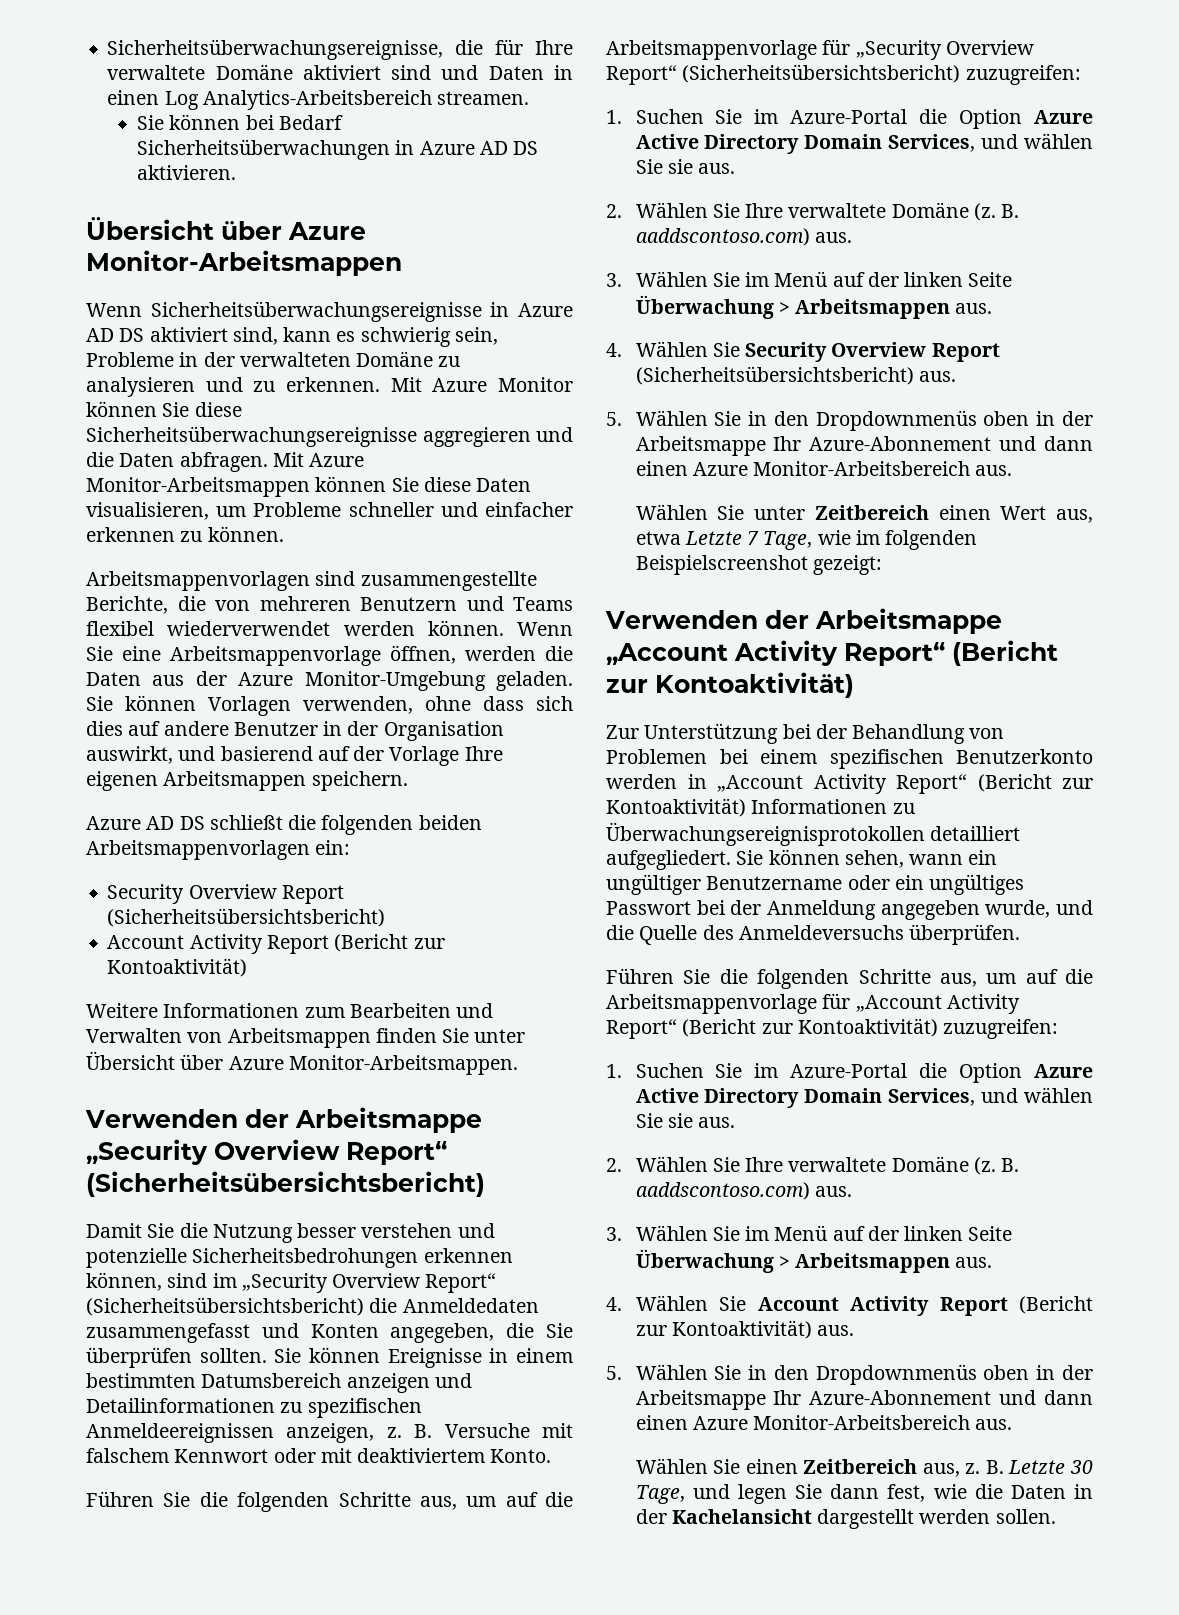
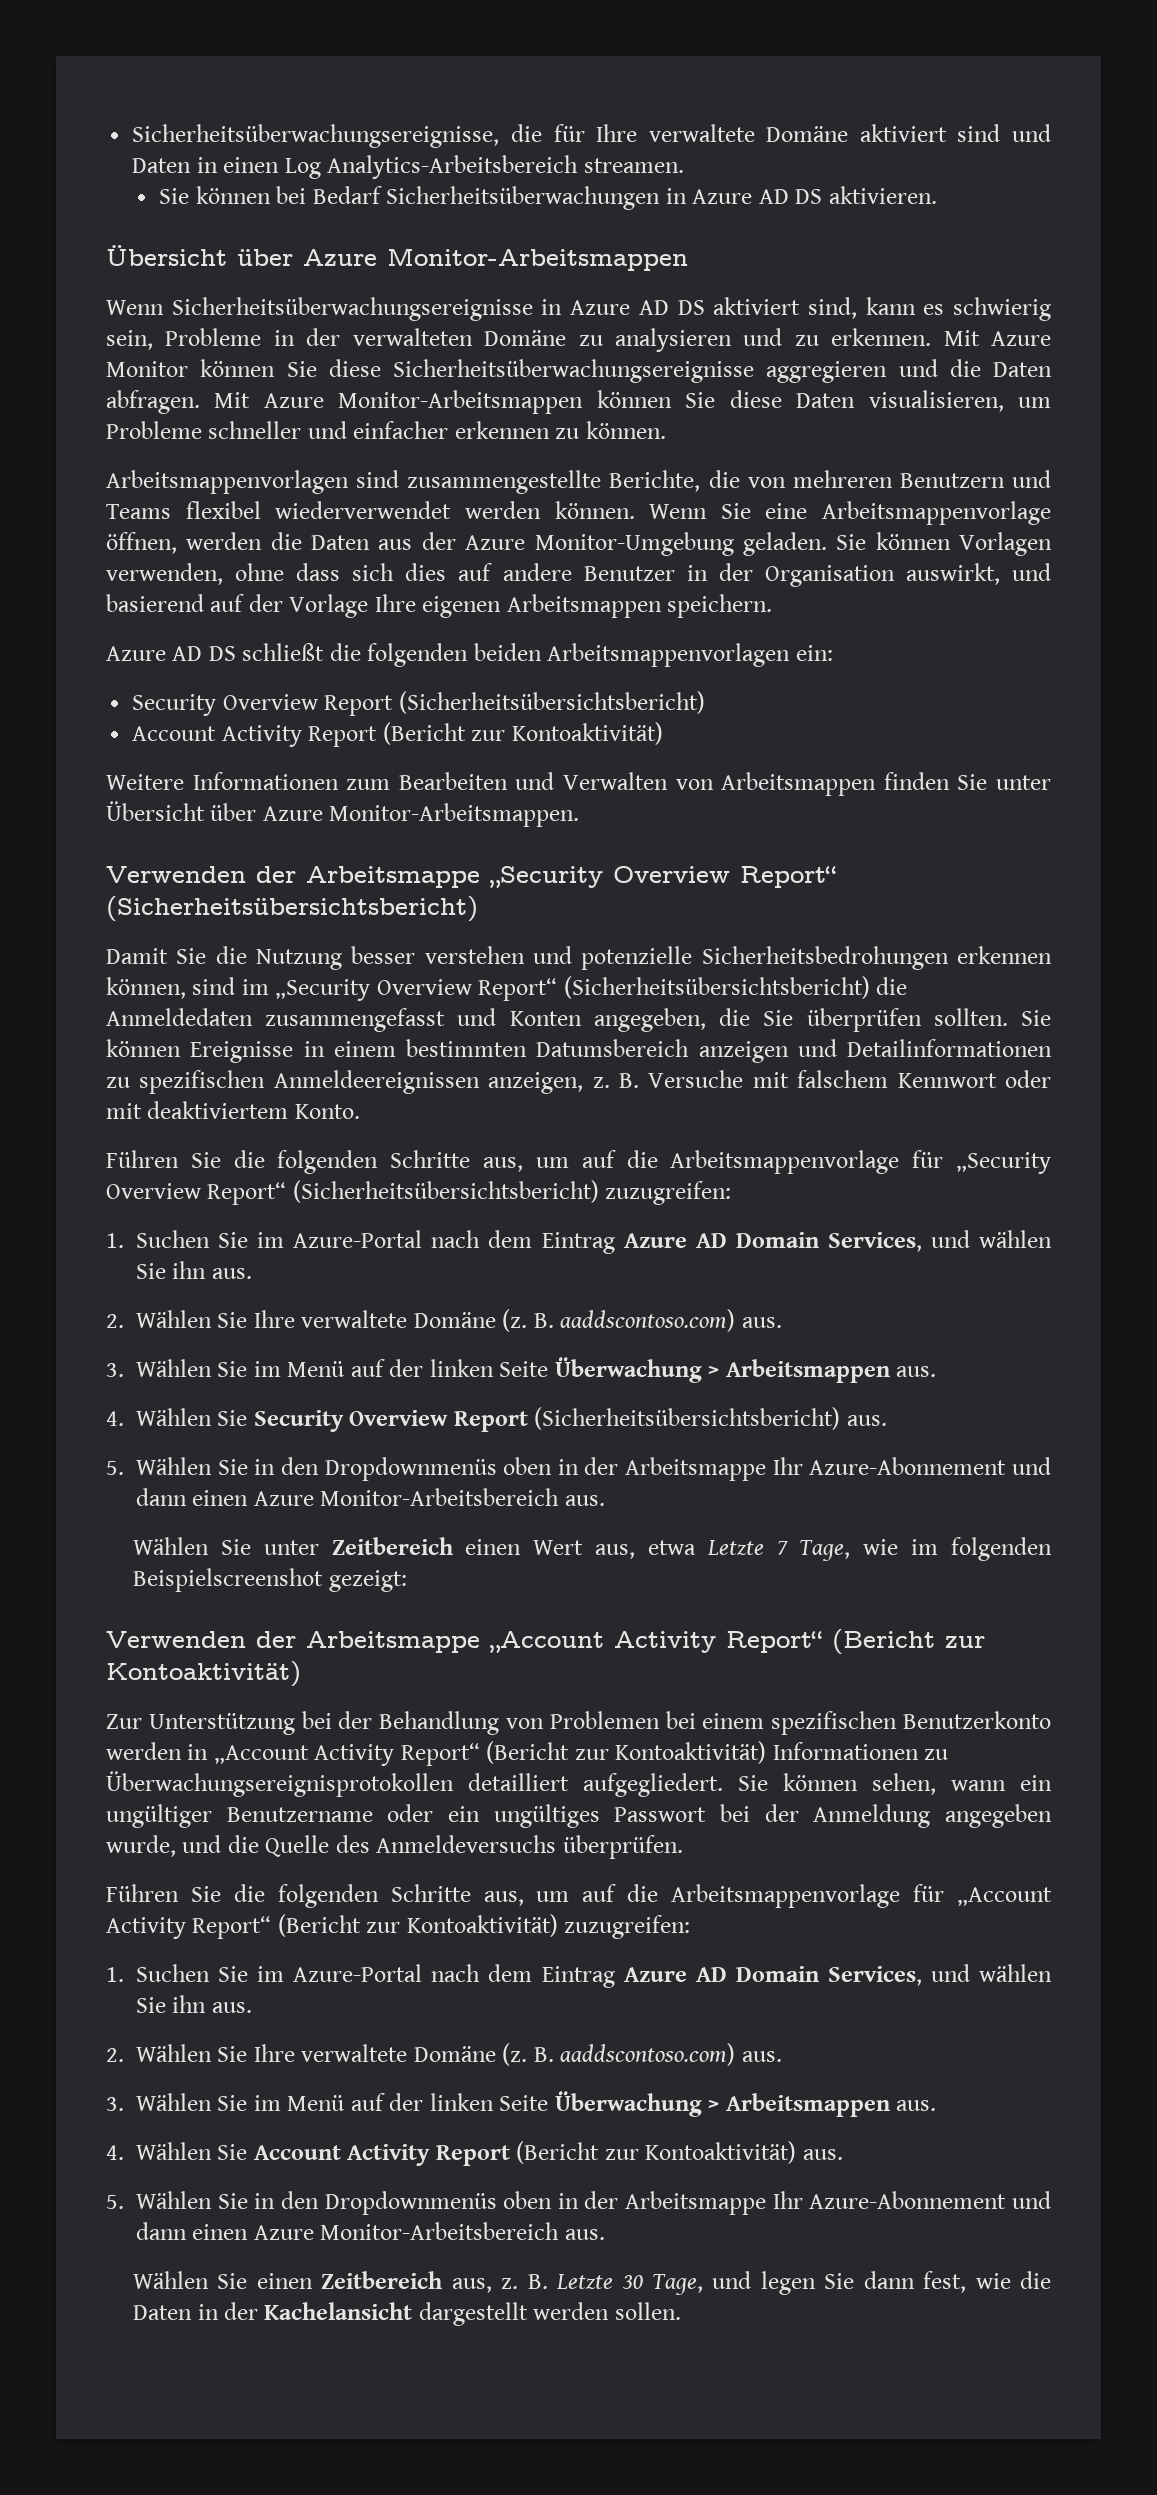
  Führen Sie die folgenden Schritte aus, um auf die Arbeitsmappenvorlage für „Security Overview Report“ (Sicherheitsübersichtsbericht) zuzugreifen:
- 1. Suchen Sie im Azure-Portal die Option Azure Active Directory Domain Services, und wählen Sie sie aus.
+ 1. Suchen Sie im Azure-Portal nach dem Eintrag Azure AD Domain Services, und wählen Sie ihn aus.
  Führen Sie die folgenden Schritte aus, um auf die Arbeitsmappenvorlage für „Account Activity Report“ (Bericht zur Kontoaktivität) zuzugreifen:
- 1. Suchen Sie im Azure-Portal die Option Azure Active Directory Domain Services, und wählen Sie sie aus.
+ 1. Suchen Sie im Azure-Portal nach dem Eintrag Azure AD Domain Services, und wählen Sie ihn aus.

